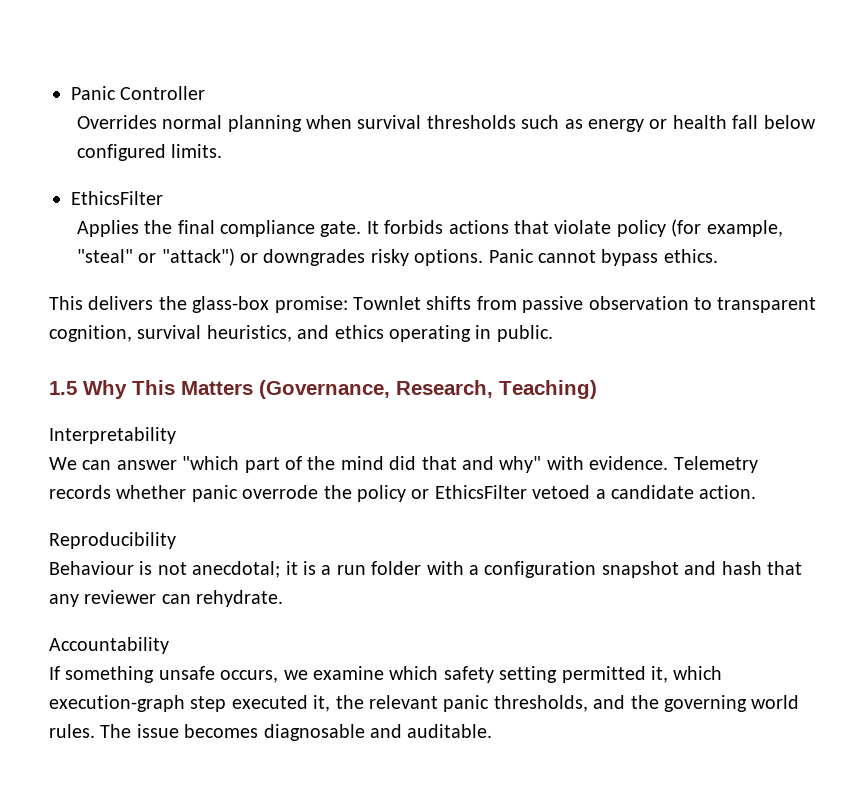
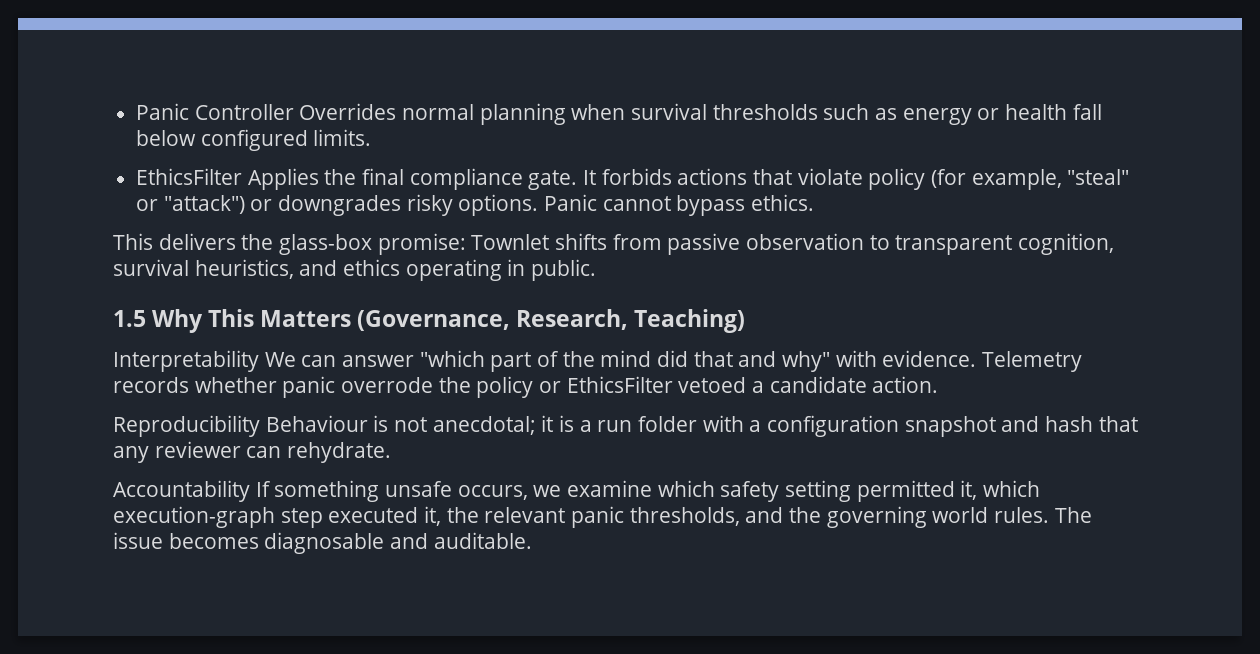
- Panic Controller
- Overrides normal planning when survival thresholds such as energy or health fall below configured limits.
- EthicsFilter
- Applies the final compliance gate.
+ Panic Controller Overrides normal planning when survival thresholds such as energy or health fall below configured limits.
+ EthicsFilter Applies the final compliance gate.
- Interpretability
- We can answer "which part of the mind did that and why" with evidence.
+ Interpretability We can answer "which part of the mind did that and why" with evidence.
- Reproducibility
- Behaviour is not anecdotal; it is a run folder with a configuration snapshot and hash that any reviewer can rehydrate.
+ Reproducibility Behaviour is not anecdotal; it is a run folder with a configuration snapshot and hash that any reviewer can rehydrate.
- Accountability
- If something unsafe occurs, we examine which safety setting permitted it, which execution-graph step executed it, the relevant panic thresholds, and the governing world rules.
+ Accountability If something unsafe occurs, we examine which safety setting permitted it, which execution-graph step executed it, the relevant panic thresholds, and the governing world rules.

